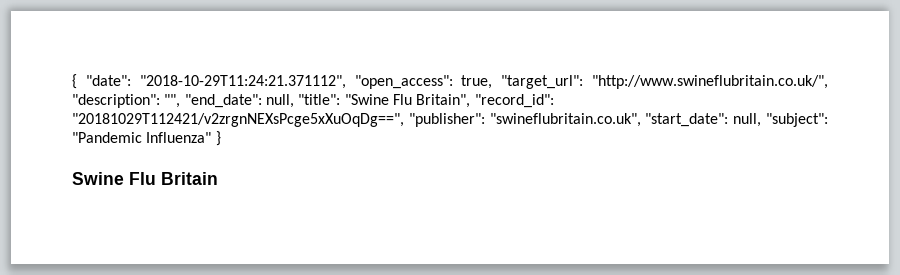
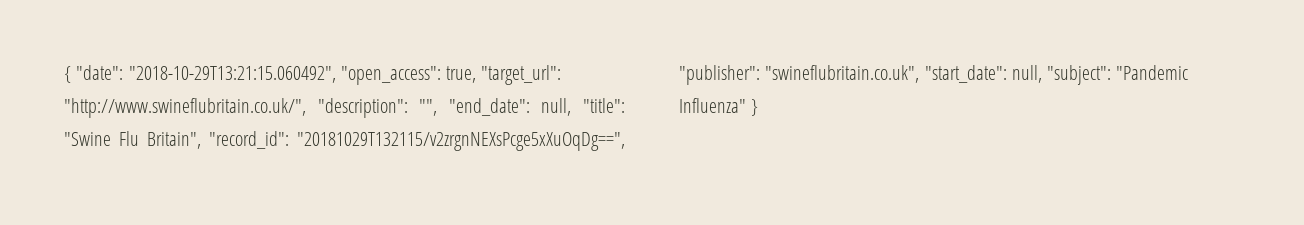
- { "date": "2018-10-29T11:24:21.371112", "open_access": true, "target_url": "http://www.swineflubritain.co.uk/", "description": "", "end_date": null, "title": "Swine Flu Britain", "record_id": "20181029T112421/v2zrgnNEXsPcge5xXuOqDg==", "publisher": "swineflubritain.co.uk", "start_date": null, "subject": "Pandemic Influenza" }
+ { "date": "2018-10-29T13:21:15.060492", "open_access": true, "target_url": "http://www.swineflubritain.co.uk/", "description": "", "end_date": null, "title": "Swine Flu Britain", "record_id": "20181029T132115/v2zrgnNEXsPcge5xXuOqDg==", "publisher": "swineflubritain.co.uk", "start_date": null, "subject": "Pandemic Influenza" }
- Swine Flu Britain

